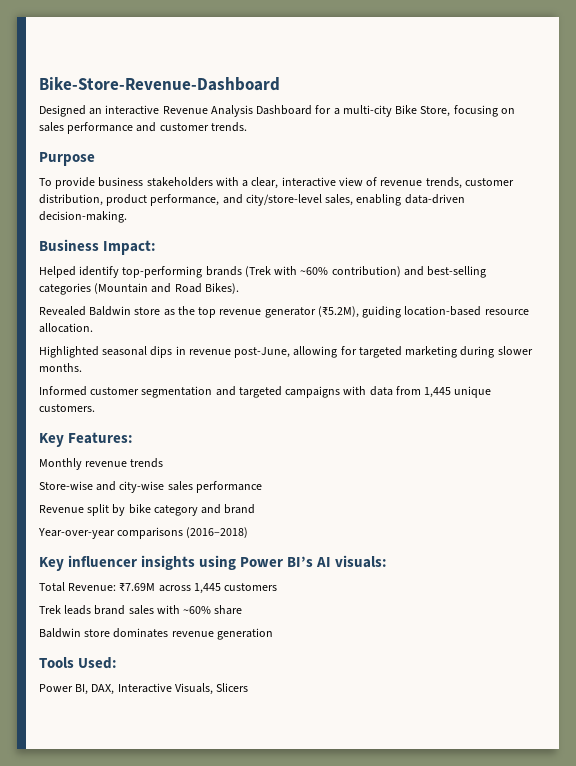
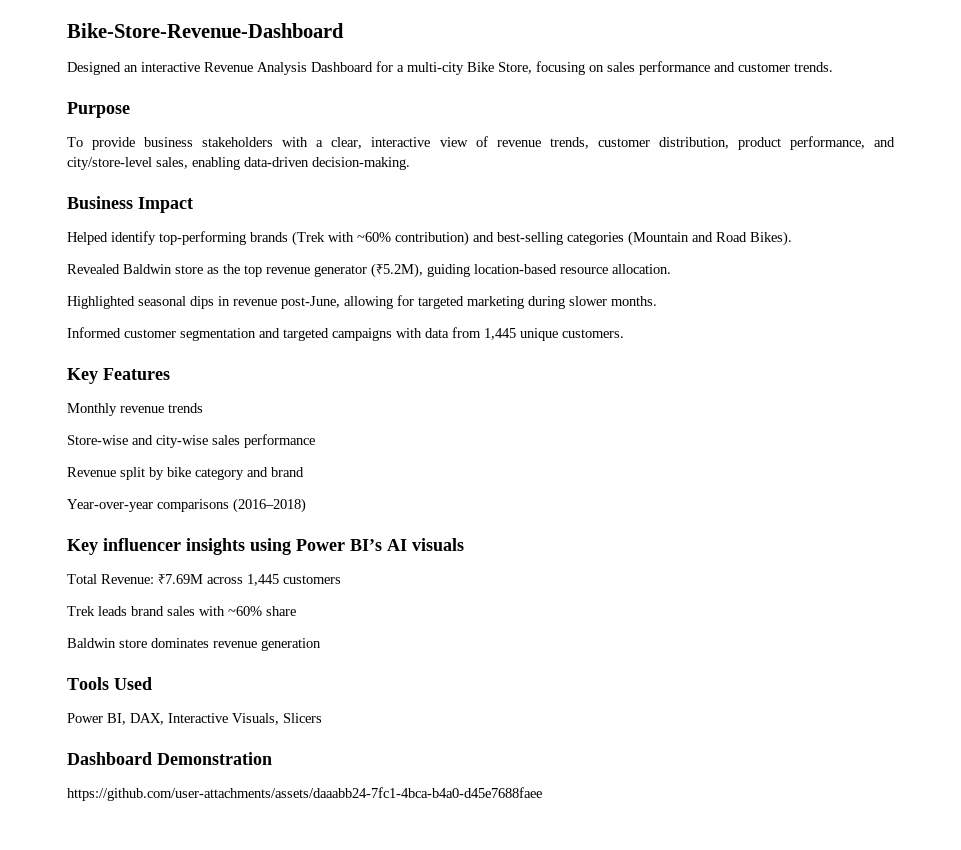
- Business Impact:
+ Business Impact
- Key Features:
+ Key Features
- Key influencer insights using Power BI’s AI visuals:
+ Key influencer insights using Power BI’s AI visuals
- Tools Used:
+ Tools Used
+ Dashboard Demonstration
+ https://github.com/user-attachments/assets/daaabb24-7fc1-4bca-b4a0-d45e7688faee

